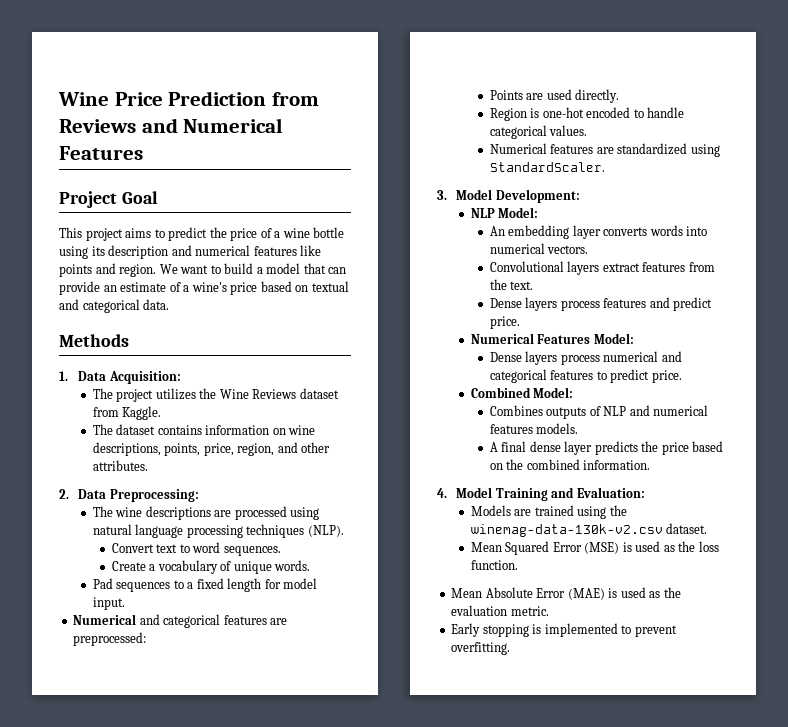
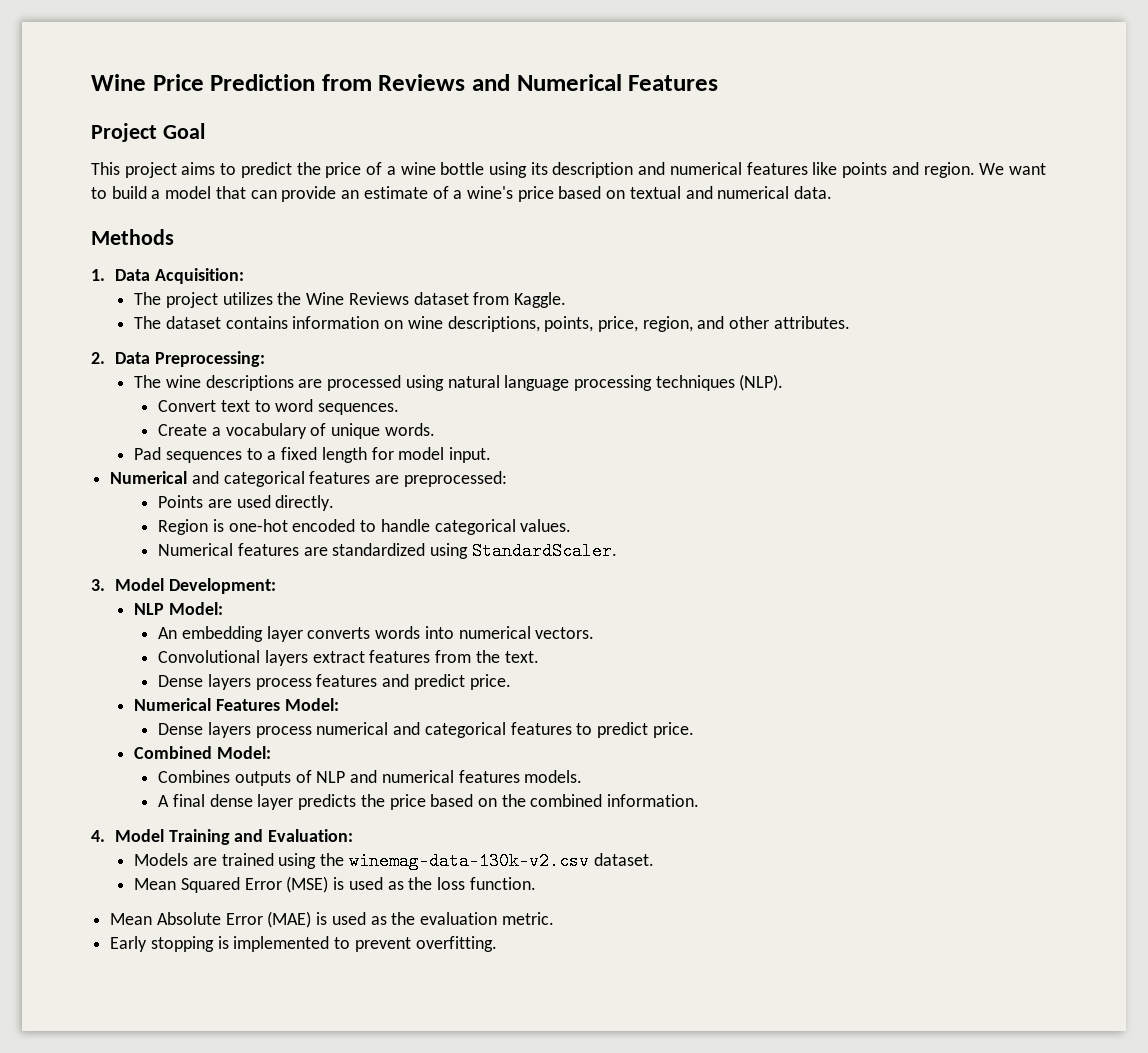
- We want to build a model that can provide an estimate of a wine's price based on textual and categorical data.
+ We want to build a model that can provide an estimate of a wine's price based on textual and numerical data.

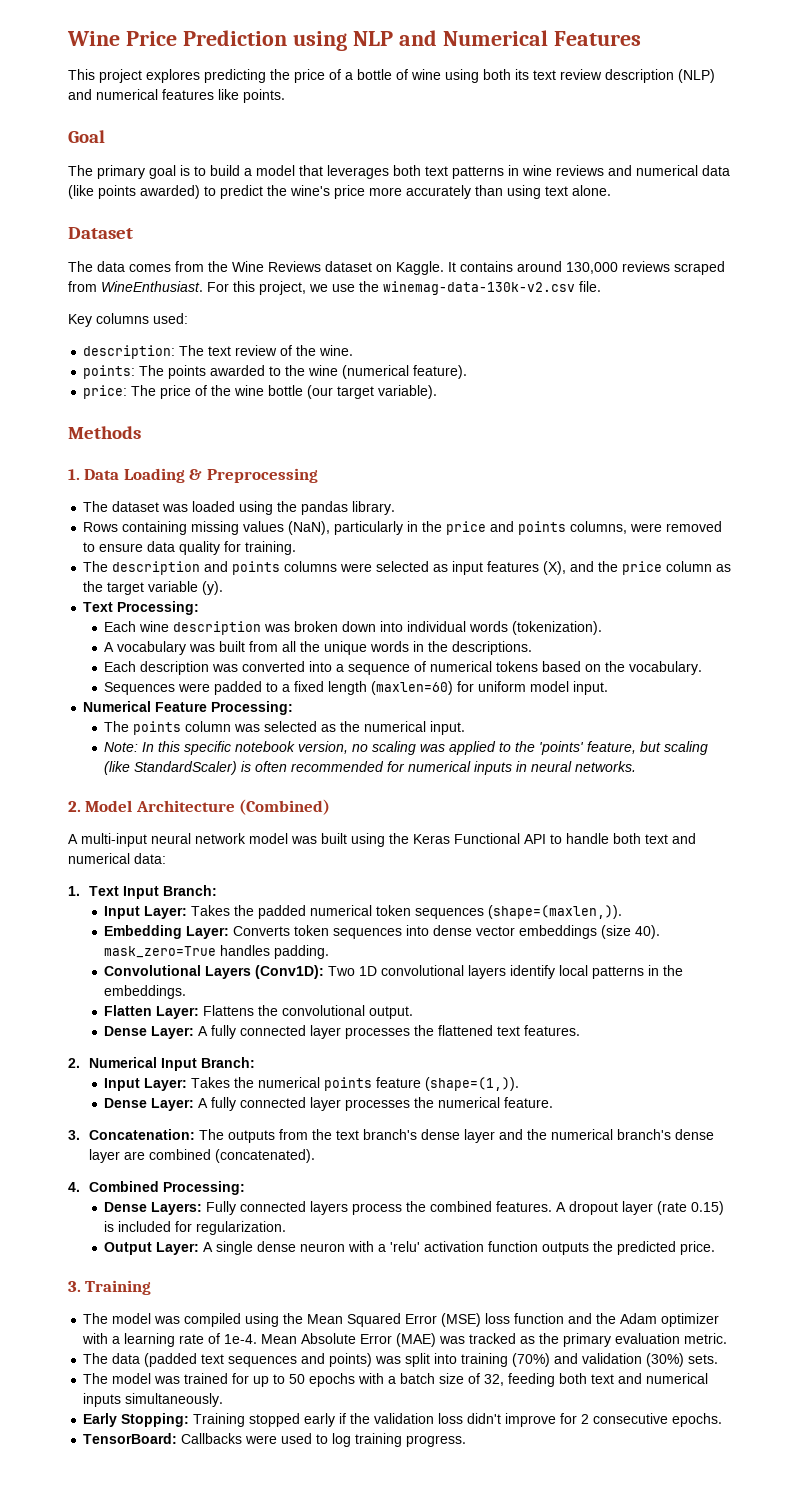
- Wine Price Prediction from Reviews and Numerical Features
+ Wine Price Prediction using NLP and Numerical Features
- Project Goal
- This project aims to predict the price of a wine bottle using its description and numerical features like points and region. We want to build a model that can provide an estimate of a wine's price based on textual and numerical data.
+ This project explores predicting the price of a bottle of wine using both its text review description (NLP) and numerical features like points.
+ Goal
+ The primary goal is to build a model that leverages both text patterns in wine reviews and numerical data (like points awarded) to predict the wine's price more accurately than using text alone.
+ Dataset
+ The data comes from the Wine Reviews dataset on Kaggle. It contains around 130,000 reviews scraped from WineEnthusiast. For this project, we use the winemag-data-130k-v2.csv file.
+ Key columns used:
+ description: The text review of the wine.
+ points: The points awarded to the wine (numerical feature).
+ price: The price of the wine bottle (our target variable).
  Methods
- 1. Data Acquisition:
- The project utilizes the Wine Reviews dataset from Kaggle.
- The dataset contains information on wine descriptions, points, price, region, and other attributes.
- 2. Data Preprocessing:
- The wine descriptions are processed using natural language processing techniques (NLP).
- Convert text to word sequences.
- Create a vocabulary of unique words.
- Pad sequences to a fixed length for model input.
+ 1. Data Loading & Preprocessing
+ The dataset was loaded using the pandas library.
+ Rows containing missing values (NaN), particularly in the price and points columns, were removed to ensure data quality for training.
+ The description and points columns were selected as input features (X), and the price column as the target variable (y).
+ Text Processing:
+ Each wine description was broken down into individual words (tokenization).
+ A vocabulary was built from all the unique words in the descriptions.
+ Each description was converted into a sequence of numerical tokens based on the vocabulary.
+ Sequences were padded to a fixed length (maxlen=60) for uniform model input.
- Numerical and categorical features are preprocessed:
- Points are used directly.
- Region is one-hot encoded to handle categorical values.
- Numerical features are standardized using StandardScaler.
- 3. Model Development:
- NLP Model:
- An embedding layer converts words into numerical vectors.
- Convolutional layers extract features from the text.
- Dense layers process features and predict price.
- Numerical Features Model:
- Dense layers process numerical and categorical features to predict price.
- Combined Model:
- Combines outputs of NLP and numerical features models.
- A final dense layer predicts the price based on the combined information.
- 4. Model Training and Evaluation:
- Models are trained using the winemag-data-130k-v2.csv dataset.
- Mean Squared Error (MSE) is used as the loss function.
- Mean Absolute Error (MAE) is used as the evaluation metric.
+ Numerical Feature Processing:
+ The points column was selected as the numerical input.
+ Note: In this specific notebook version, no scaling was applied to the 'points' feature, but scaling (like StandardScaler) is often recommended for numerical inputs in neural networks.
+ 2. Model Architecture (Combined)
+ A multi-input neural network model was built using the Keras Functional API to handle both text and numerical data:
+ 1. Text Input Branch:
+ Input Layer: Takes the padded numerical token sequences (shape=(maxlen,)).
+ Embedding Layer: Converts token sequences into dense vector embeddings (size 40). mask_zero=True handles padding.
+ Convolutional Layers (Conv1D): Two 1D convolutional layers identify local patterns in the embeddings.
+ Flatten Layer: Flattens the convolutional output.
+ Dense Layer: A fully connected layer processes the flattened text features.
+ 2. Numerical Input Branch:
+ Input Layer: Takes the numerical points feature (shape=(1,)).
+ Dense Layer: A fully connected layer processes the numerical feature.
+ 3. Concatenation: The outputs from the text branch's dense layer and the numerical branch's dense layer are combined (concatenated).
+ 4. Combined Processing:
+ Dense Layers: Fully connected layers process the combined features. A dropout layer (rate 0.15) is included for regularization.
+ Output Layer: A single dense neuron with a 'relu' activation function outputs the predicted price.
+ 3. Training
+ The model was compiled using the Mean Squared Error (MSE) loss function and the Adam optimizer with a learning rate of 1e-4. Mean Absolute Error (MAE) was tracked as the primary evaluation metric.
- Early stopping is implemented to prevent overfitting.
+ The data (padded text sequences and points) was split into training (70%) and validation (30%) sets.
+ The model was trained for up to 50 epochs with a batch size of 32, feeding both text and numerical inputs simultaneously.
+ Early Stopping: Training stopped early if the validation loss didn't improve for 2 consecutive epochs.
+ TensorBoard: Callbacks were used to log training progress.

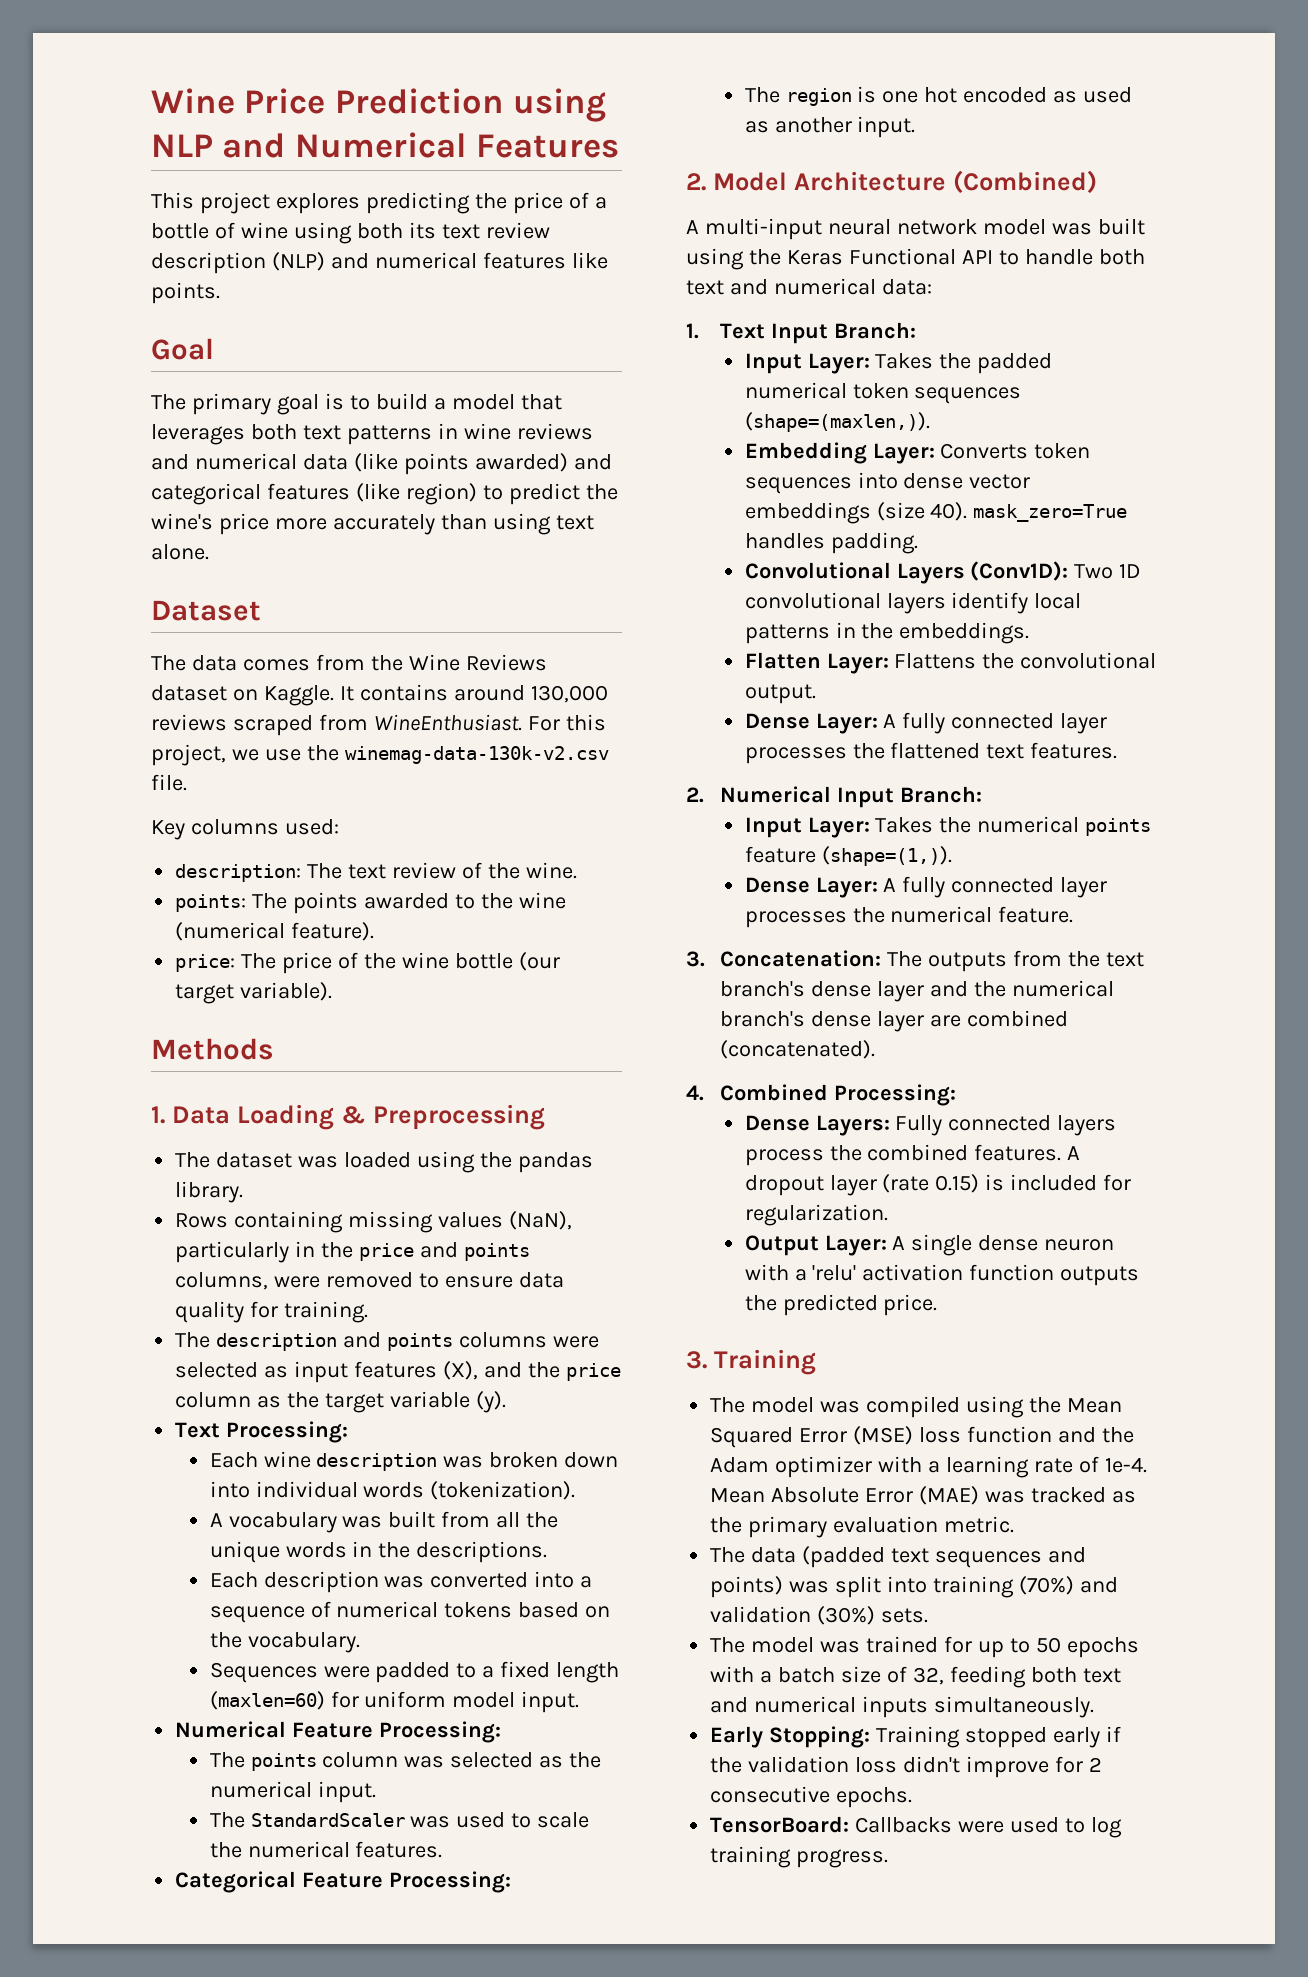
- The primary goal is to build a model that leverages both text patterns in wine reviews and numerical data (like points awarded) to predict the wine's price more accurately than using text alone.
+ The primary goal is to build a model that leverages both text patterns in wine reviews and numerical data (like points awarded) and categorical features (like region) to predict the wine's price more accurately than using text alone.
- Note: In this specific notebook version, no scaling was applied to the 'points' feature, but scaling (like StandardScaler) is often recommended for numerical inputs in neural networks.
+ The StandardScaler was used to scale the numerical features.
+ Categorical Feature Processing:
+ The region is one hot encoded as used as another input.

